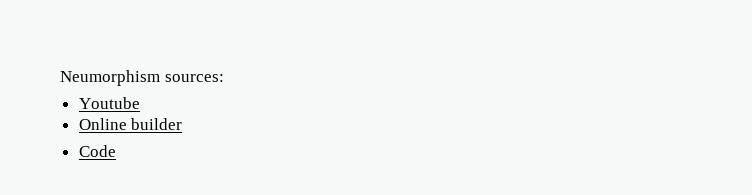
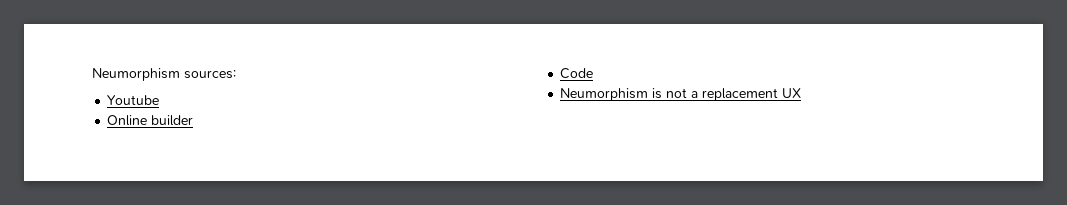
+ Neumorphism is not a replacement UX

